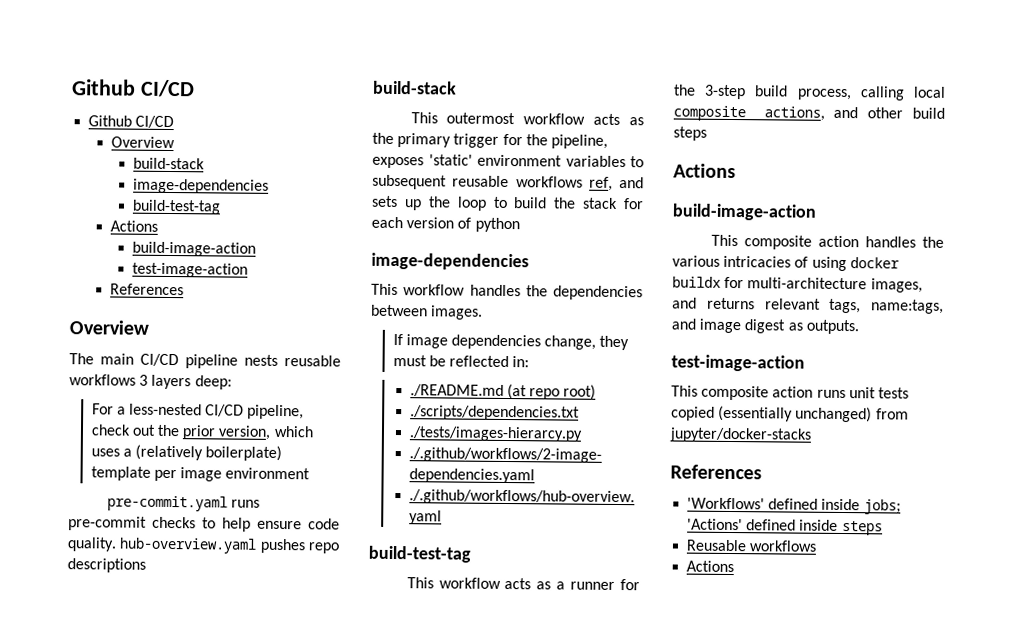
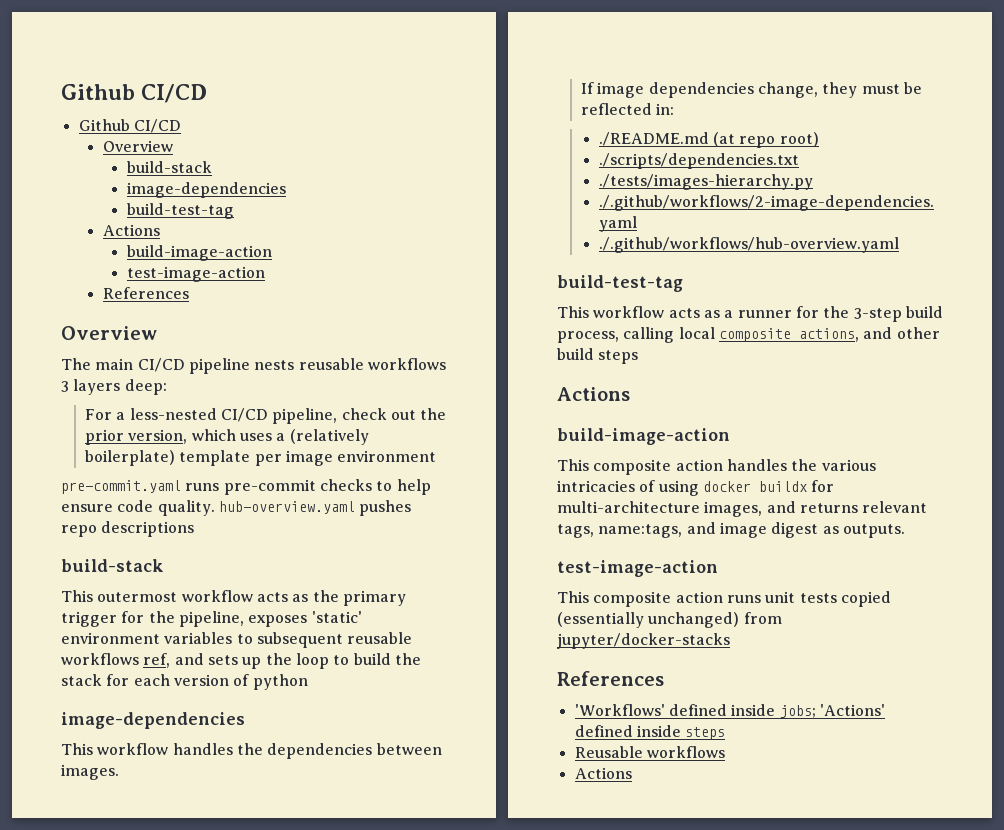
- ./tests/images-hierarcy.py
+ ./tests/images-hierarchy.py

